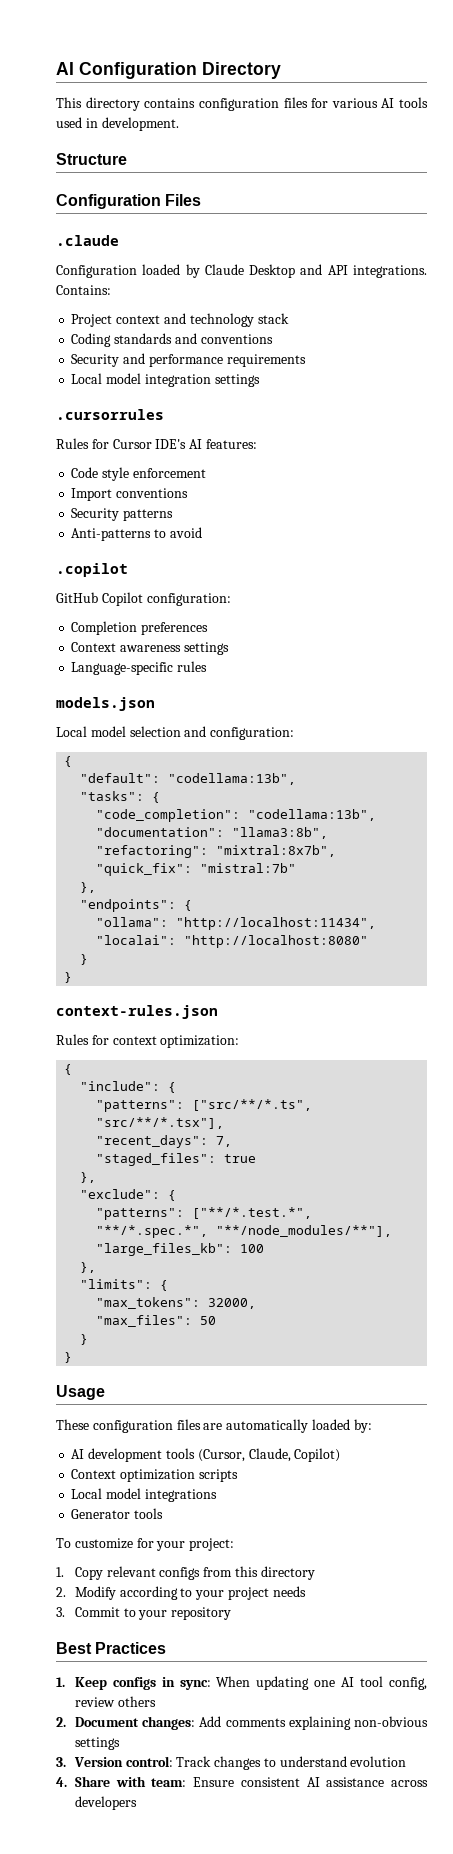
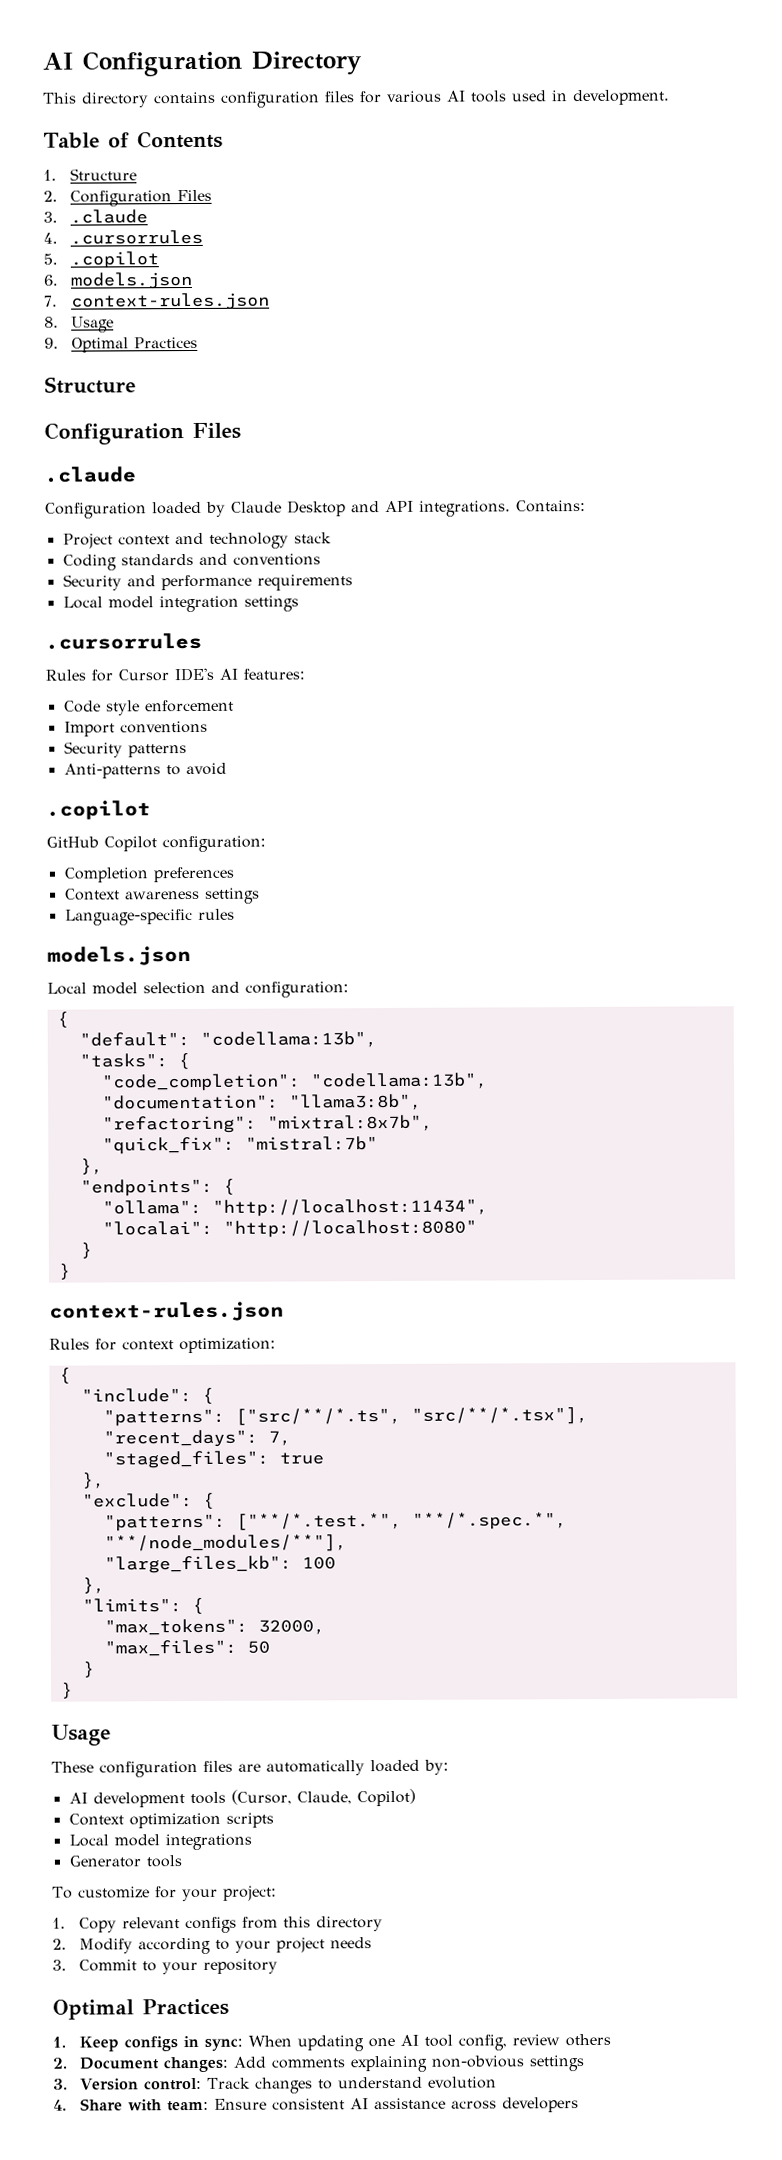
+ Table of Contents
+ 1. Structure
+ 2. Configuration Files
+ 3. .claude
+ 4. .cursorrules
+ 5. .copilot
+ 6. models.json
+ 7. context-rules.json
+ 8. Usage
+ 9. Optimal Practices
  3. Commit to your repository
- Best Practices
+ Optimal Practices

